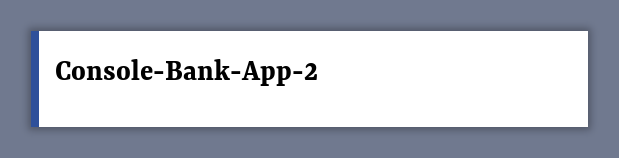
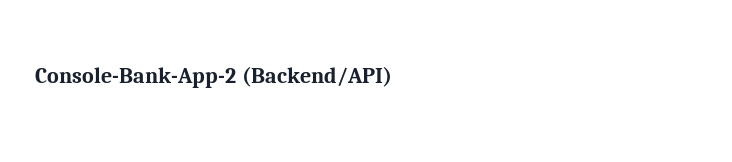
- Console-Bank-App-2
+ Console-Bank-App-2 (Backend/API)

